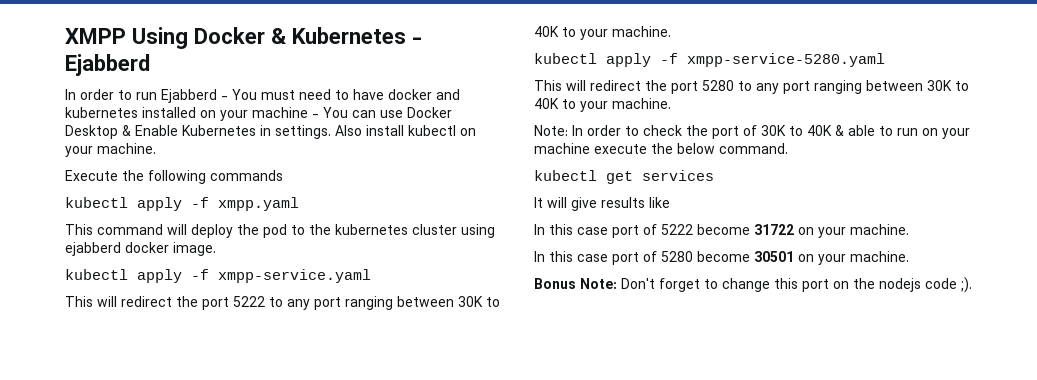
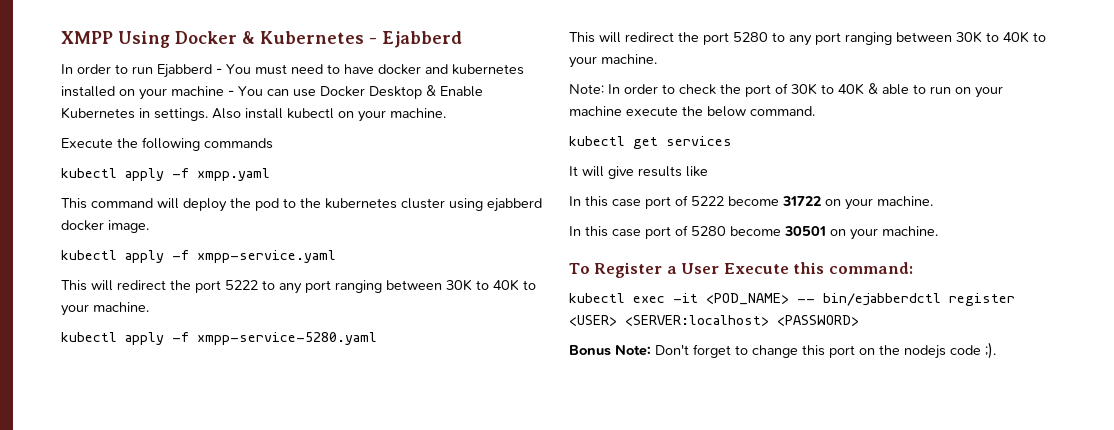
+ To Register a User Execute this command:
+ kubectl exec -it <POD_NAME> -- bin/ejabberdctl register <USER> <SERVER:localhost> <PASSWORD>

